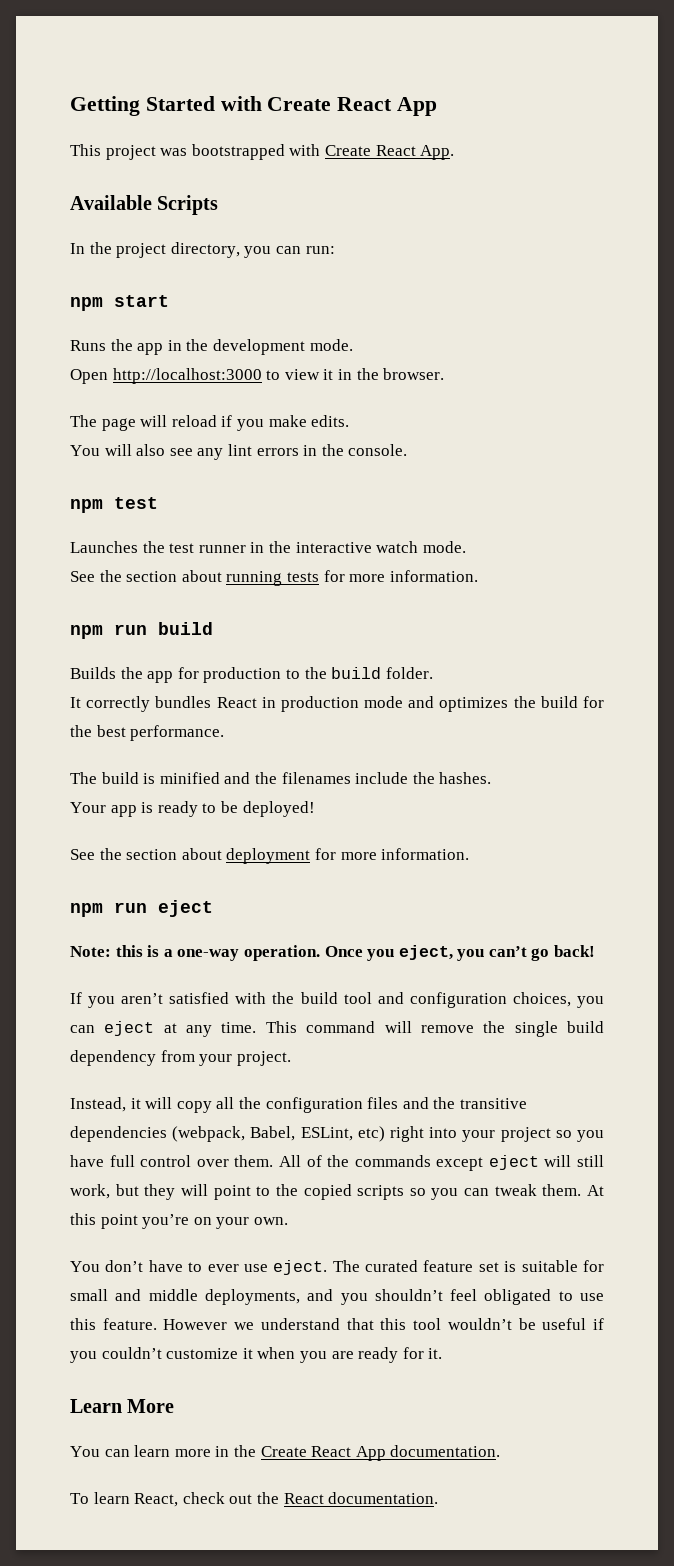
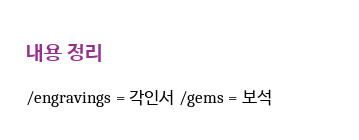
- Getting Started with Create React App
- This project was bootstrapped with Create React App.
- Available Scripts
- In the project directory, you can run:
- npm start
- Runs the app in the development mode.
- Open http://localhost:3000 to view it in the browser.
- The page will reload if you make edits.
- You will also see any lint errors in the console.
- npm test
- Launches the test runner in the interactive watch mode.
- See the section about running tests for more information.
- npm run build
- Builds the app for production to the build folder.
- It correctly bundles React in production mode and optimizes the build for the best performance.
- The build is minified and the filenames include the hashes.
- Your app is ready to be deployed!
- See the section about deployment for more information.
- npm run eject
- Note: this is a one-way operation. Once you eject, you can’t go back!
- If you aren’t satisfied with the build tool and configuration choices, you can eject at any time. This command will remove the single build dependency from your project.
- Instead, it will copy all the configuration files and the transitive dependencies (webpack, Babel, ESLint, etc) right into your project so you have full control over them. All of the commands except eject will still work, but they will point to the copied scripts so you can tweak them. At this point you’re on your own.
- You don’t have to ever use eject. The curated feature set is suitable for small and middle deployments, and you shouldn’t feel obligated to use this feature. However we understand that this tool wouldn’t be useful if you couldn’t customize it when you are ready for it.
- Learn More
- You can learn more in the Create React App documentation.
- To learn React, check out the React documentation.
+ 내용 정리
+ /engravings = 각인서 /gems = 보석

